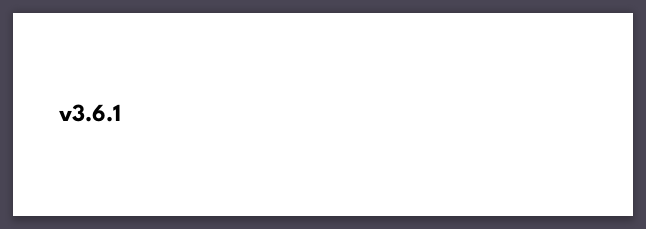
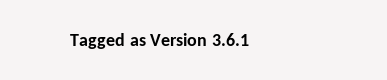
- v3.6.1
+ Tagged as Version 3.6.1

